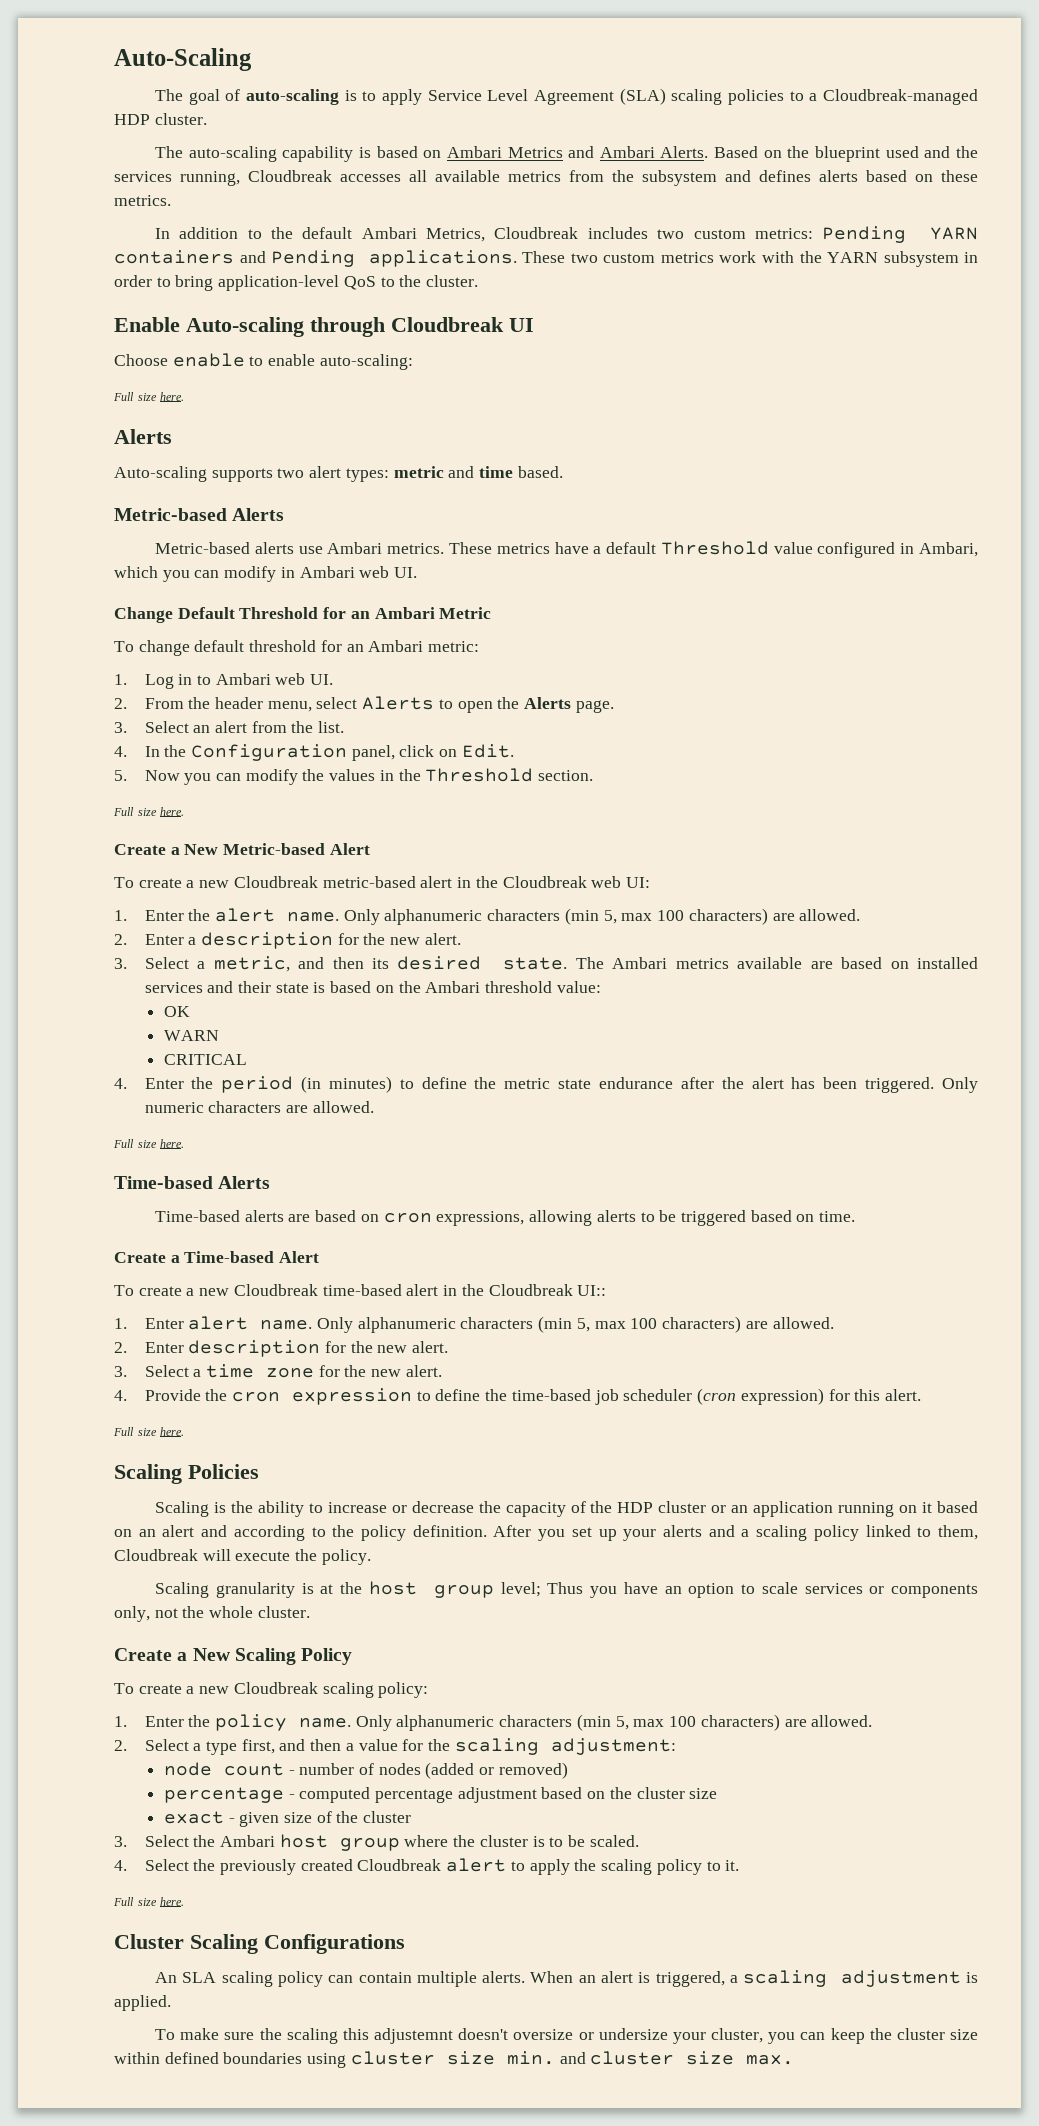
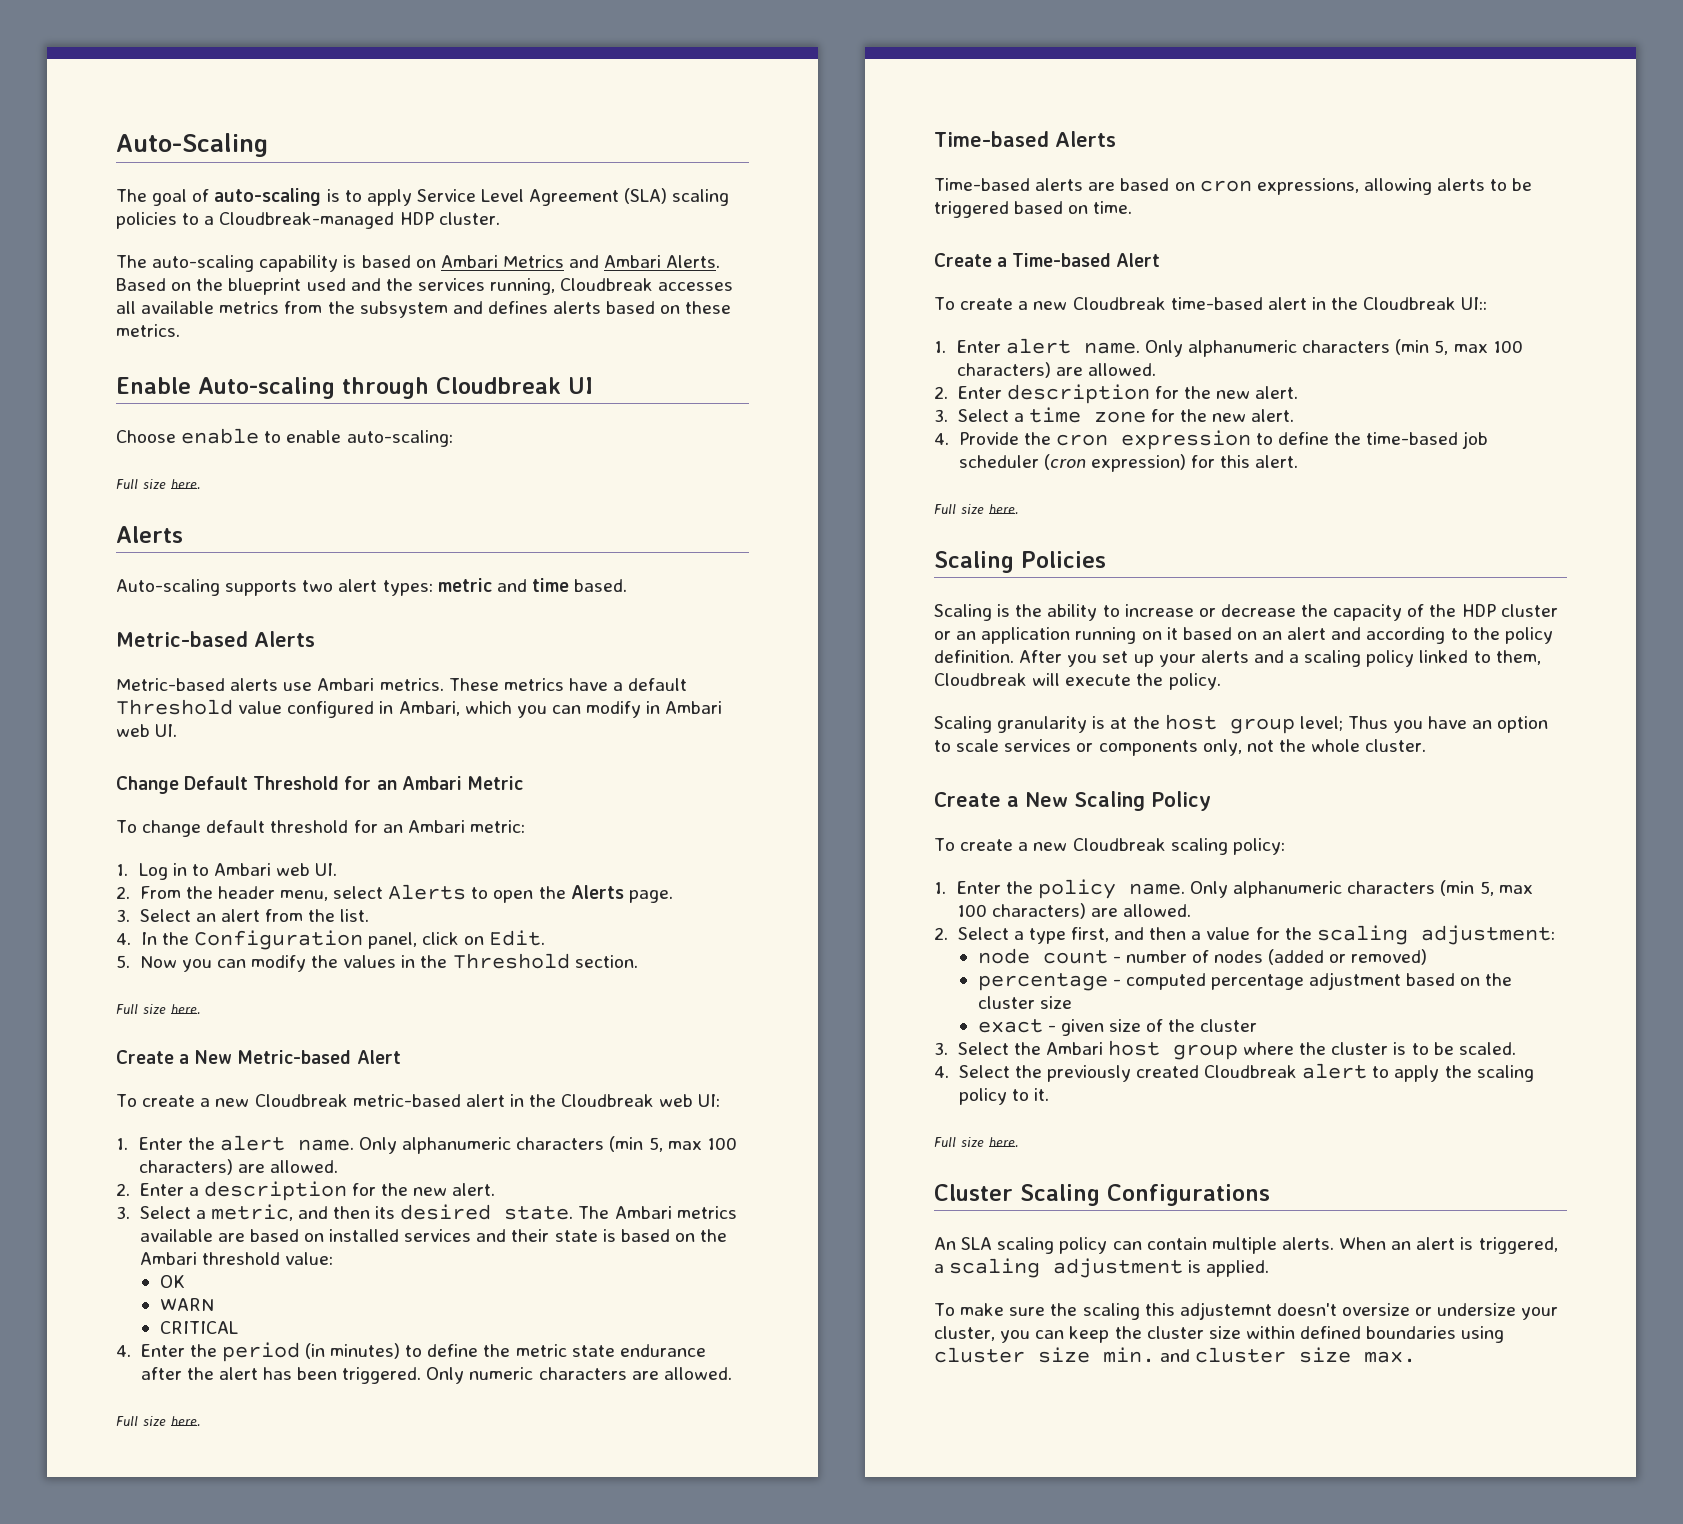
- In addition to the default Ambari Metrics, Cloudbreak includes two custom metrics: Pending YARN containers and Pending applications. These two custom metrics work with the YARN subsystem in order to bring application-level QoS to the cluster.

